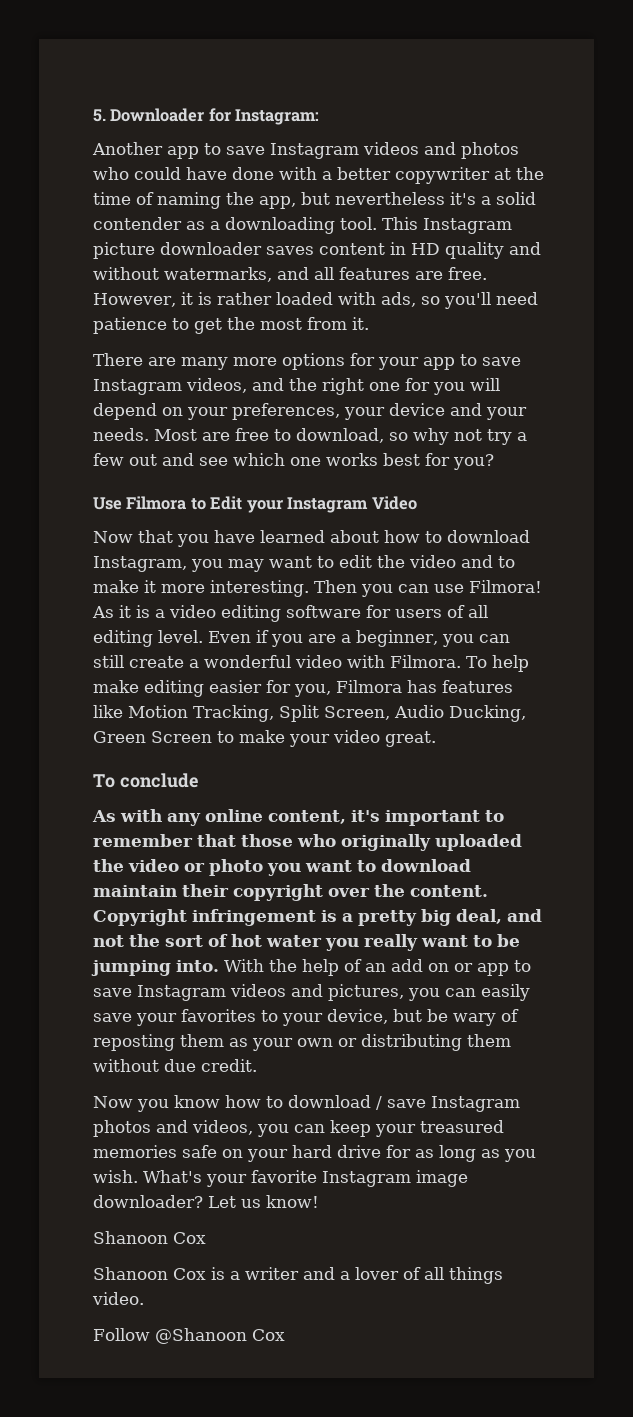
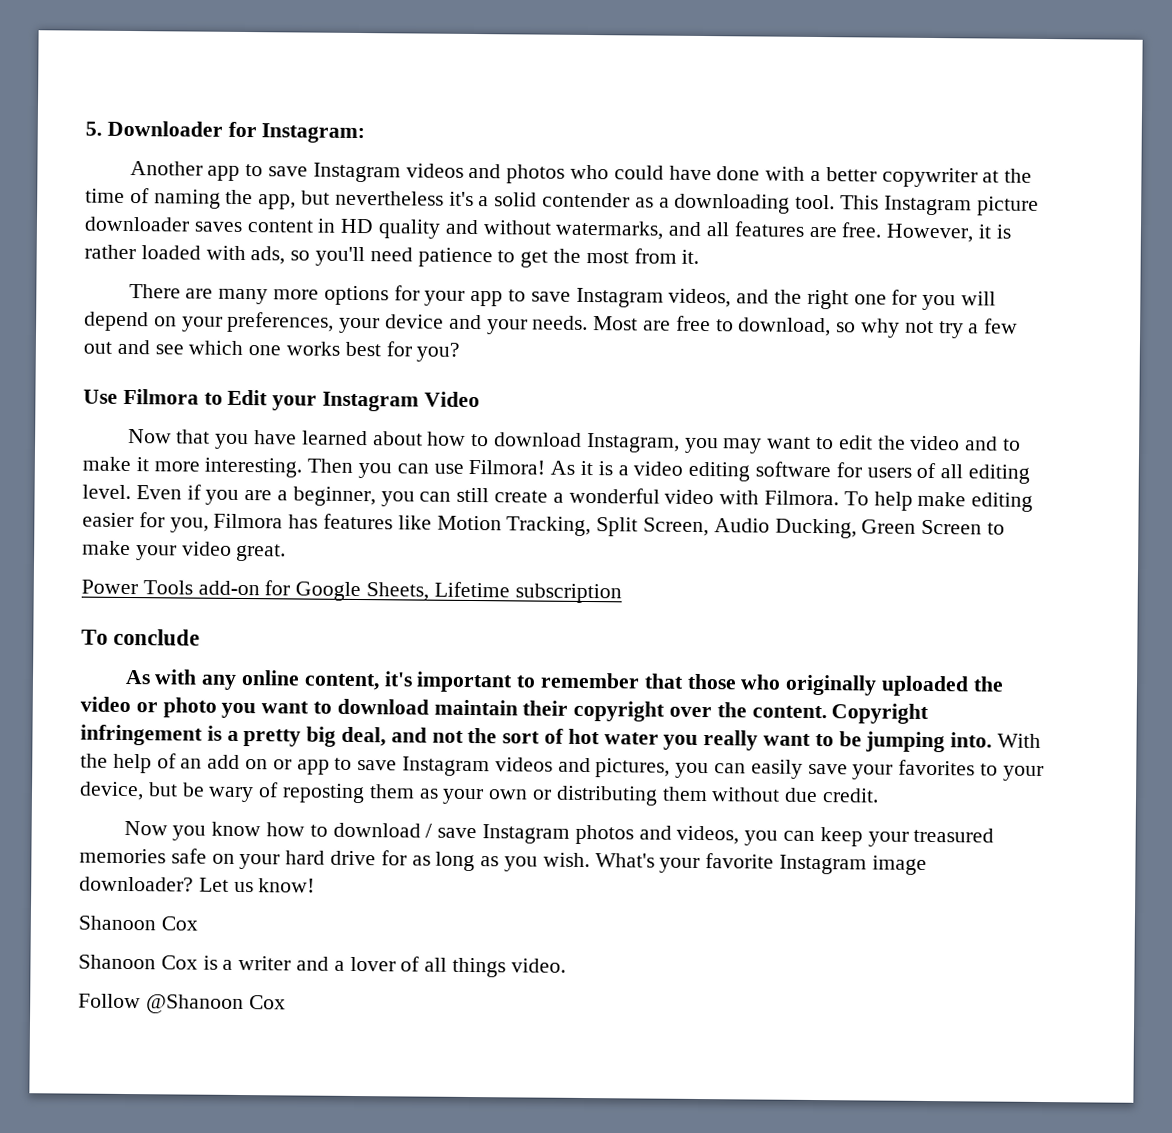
+ Power Tools add-on for Google Sheets, Lifetime subscription

